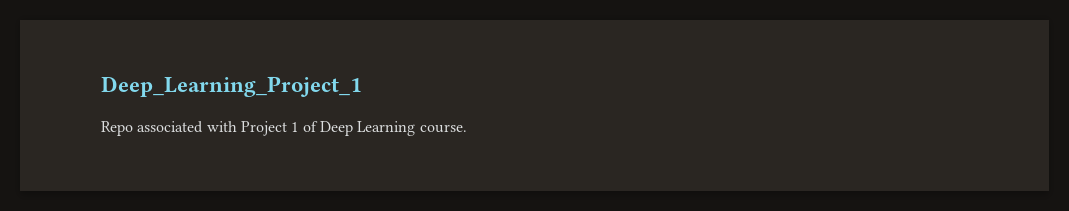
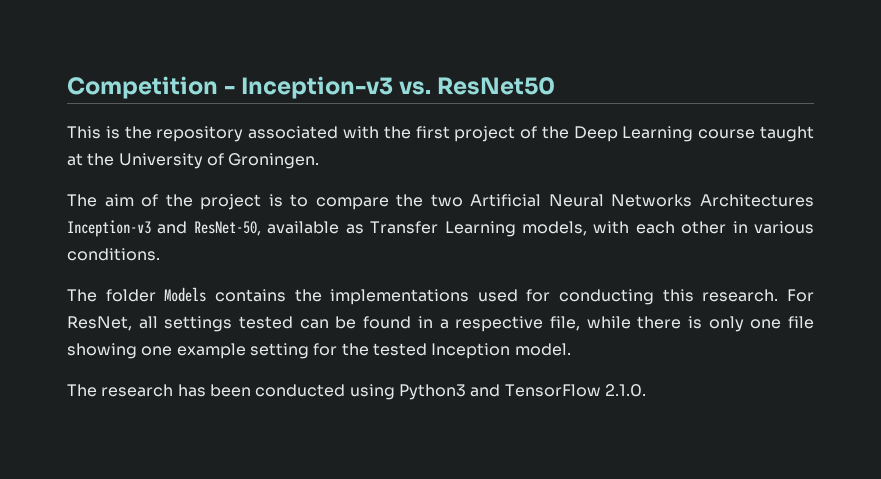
- Deep_Learning_Project_1
- Repo associated with Project 1 of Deep Learning course.
+ Competition - Inception-v3 vs. ResNet50
+ This is the repository associated with the first project of the Deep Learning course taught at the University of Groningen.
+ The aim of the project is to compare the two Artificial Neural Networks Architectures Inception-v3 and ResNet-50, available as Transfer Learning models, with each other in various conditions.
+ The folder Models contains the implementations used for conducting this research. For ResNet, all settings tested can be found in a respective file, while there is only one file showing one example setting for the tested Inception model.
+ The research has been conducted using Python3 and TensorFlow 2.1.0.

